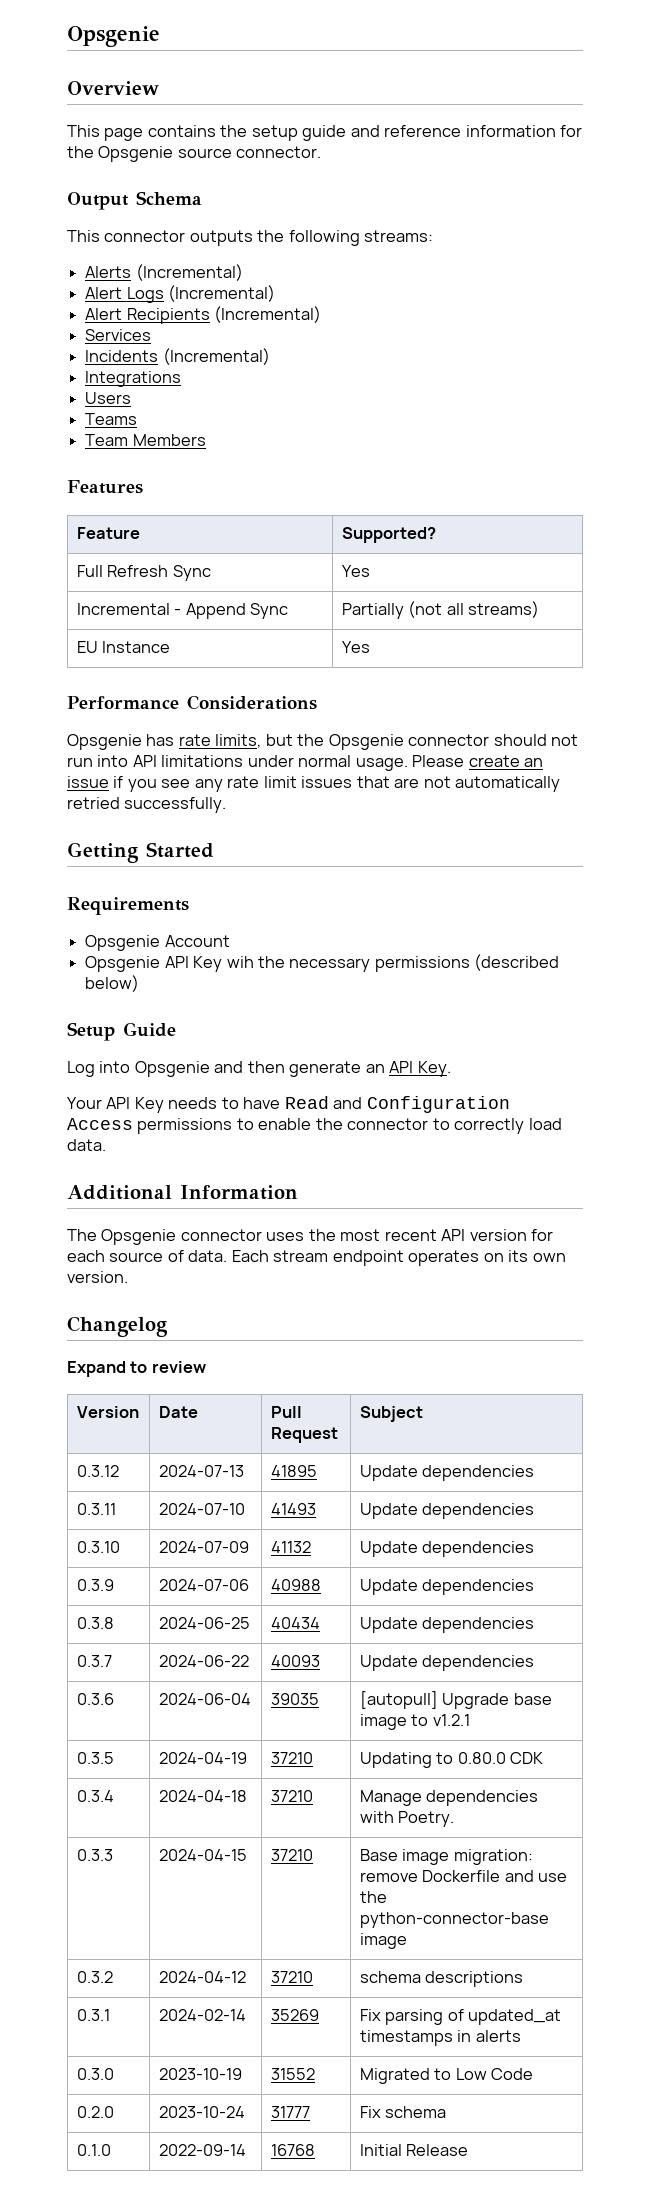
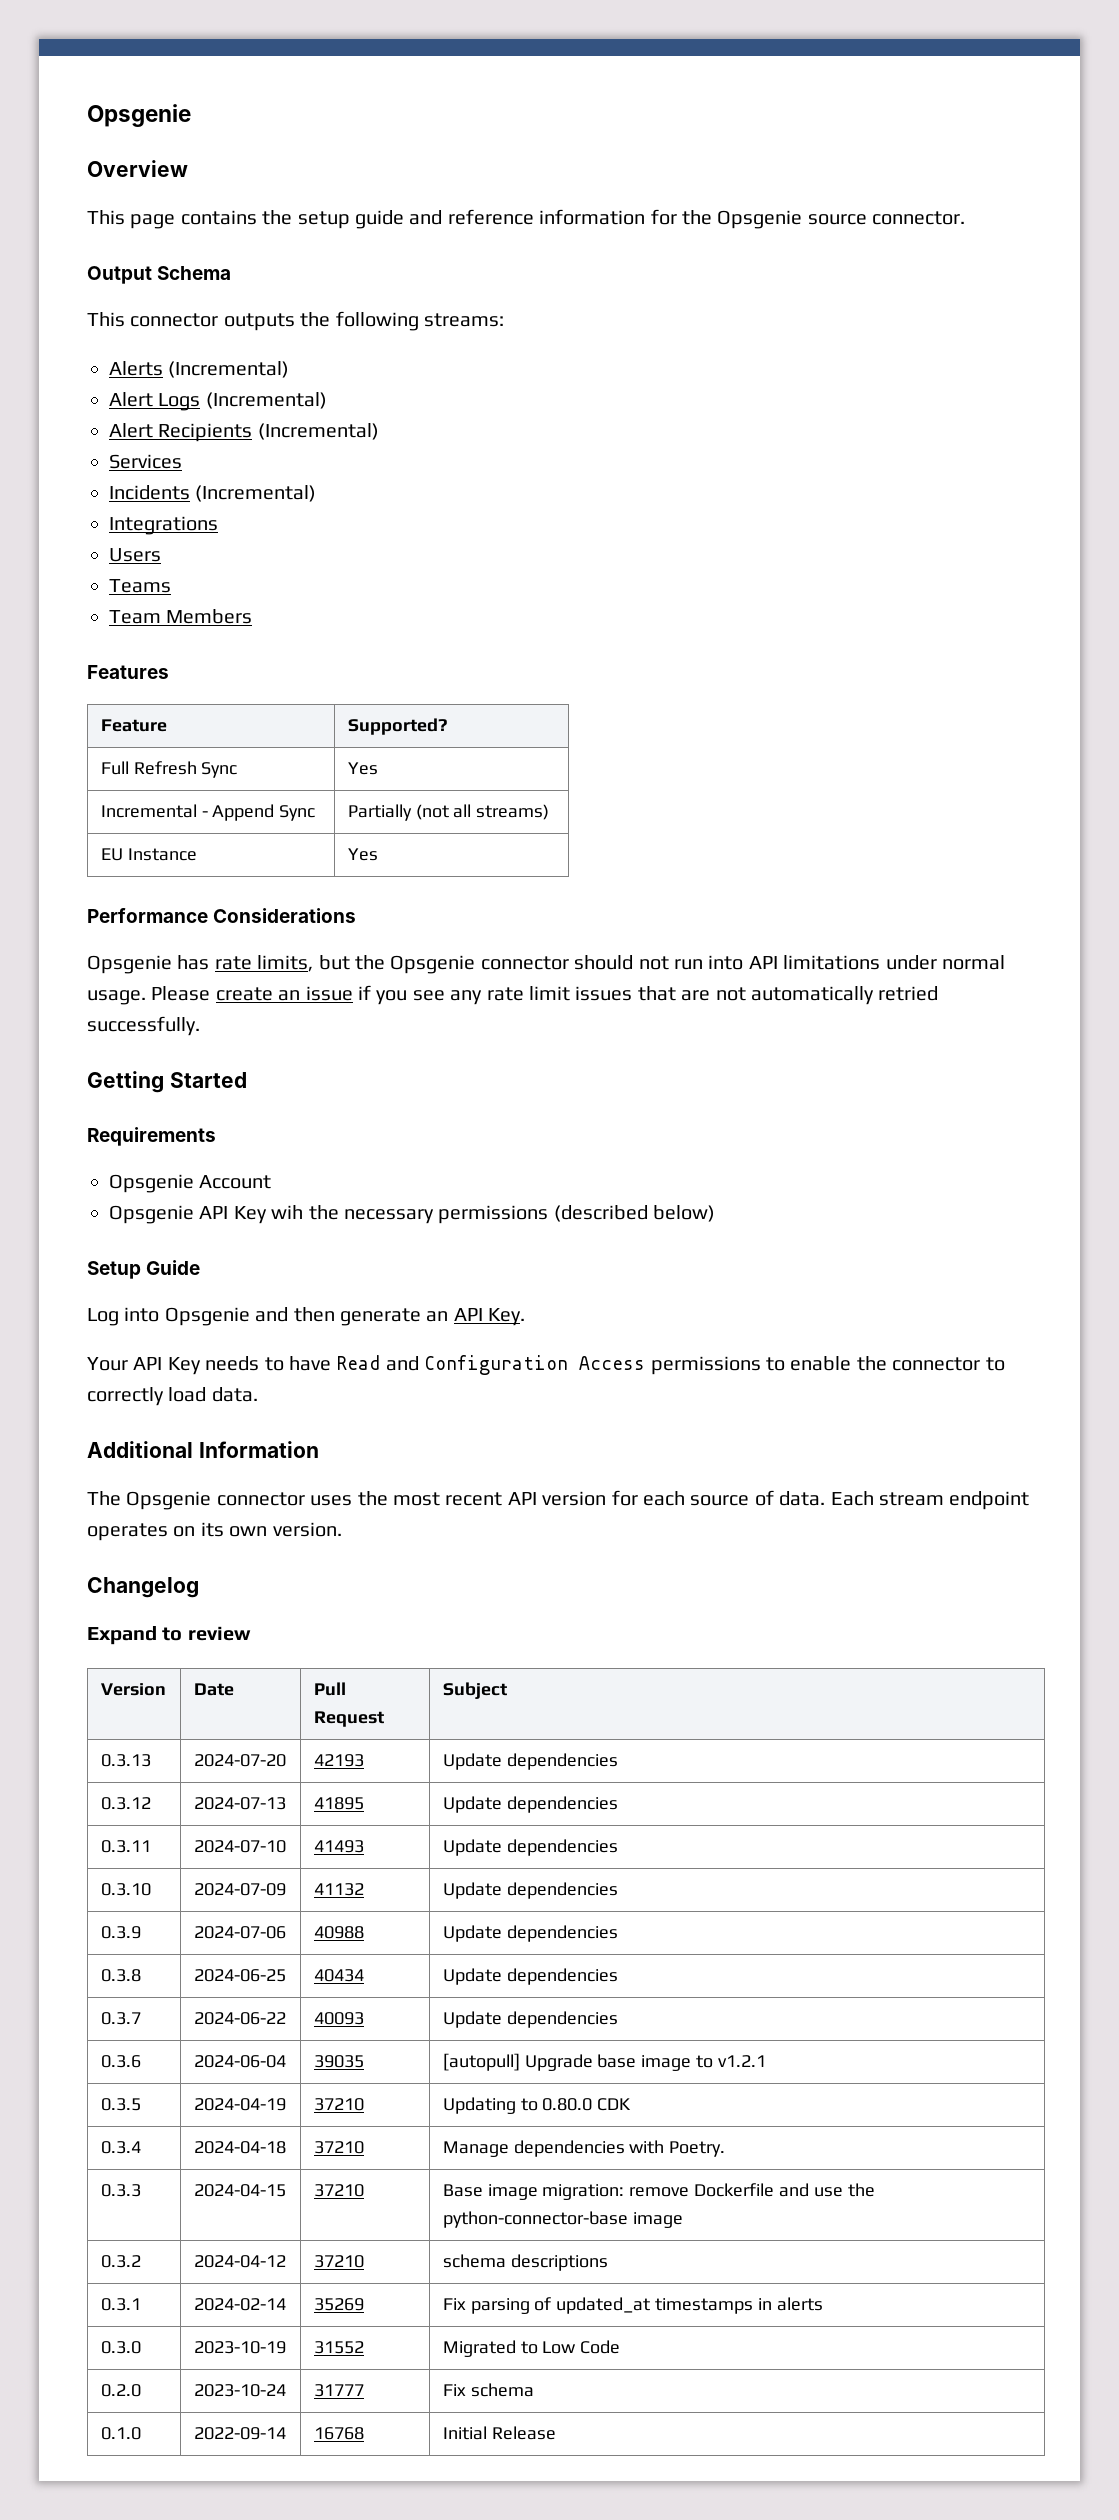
+ 0.3.13 | 2024-07-20 | 42193 | Update dependencies

